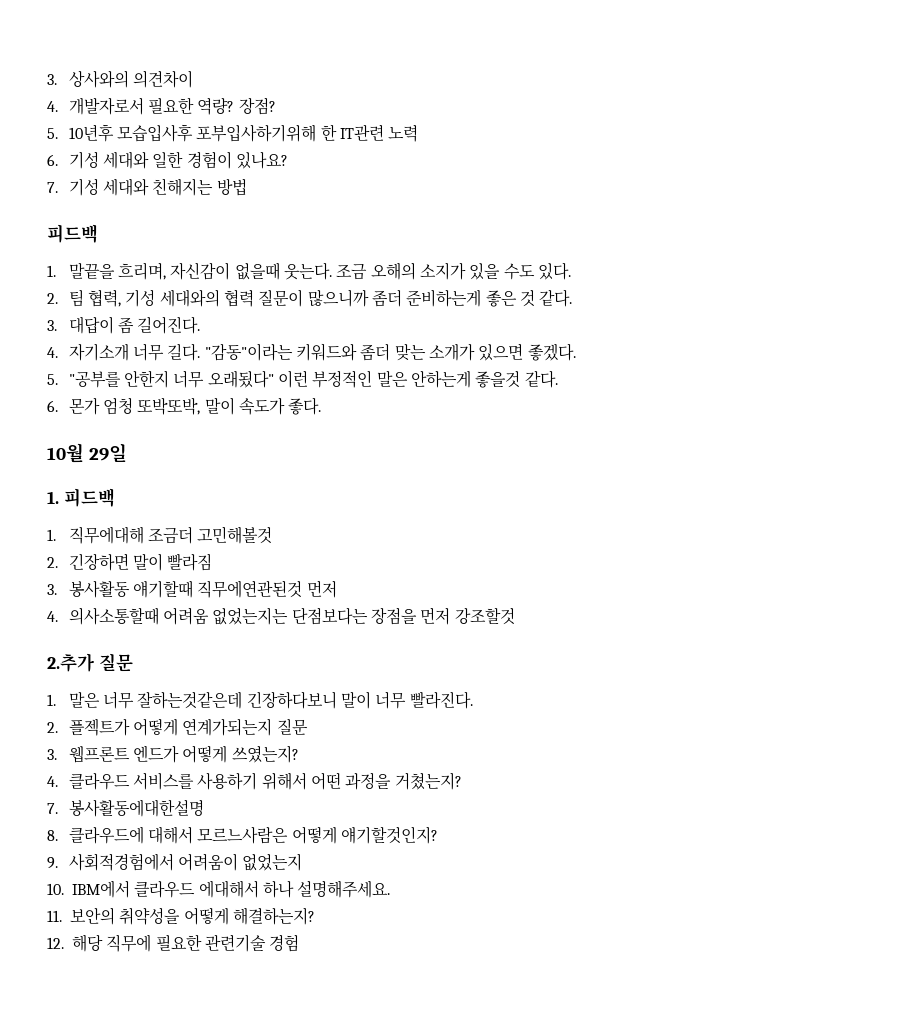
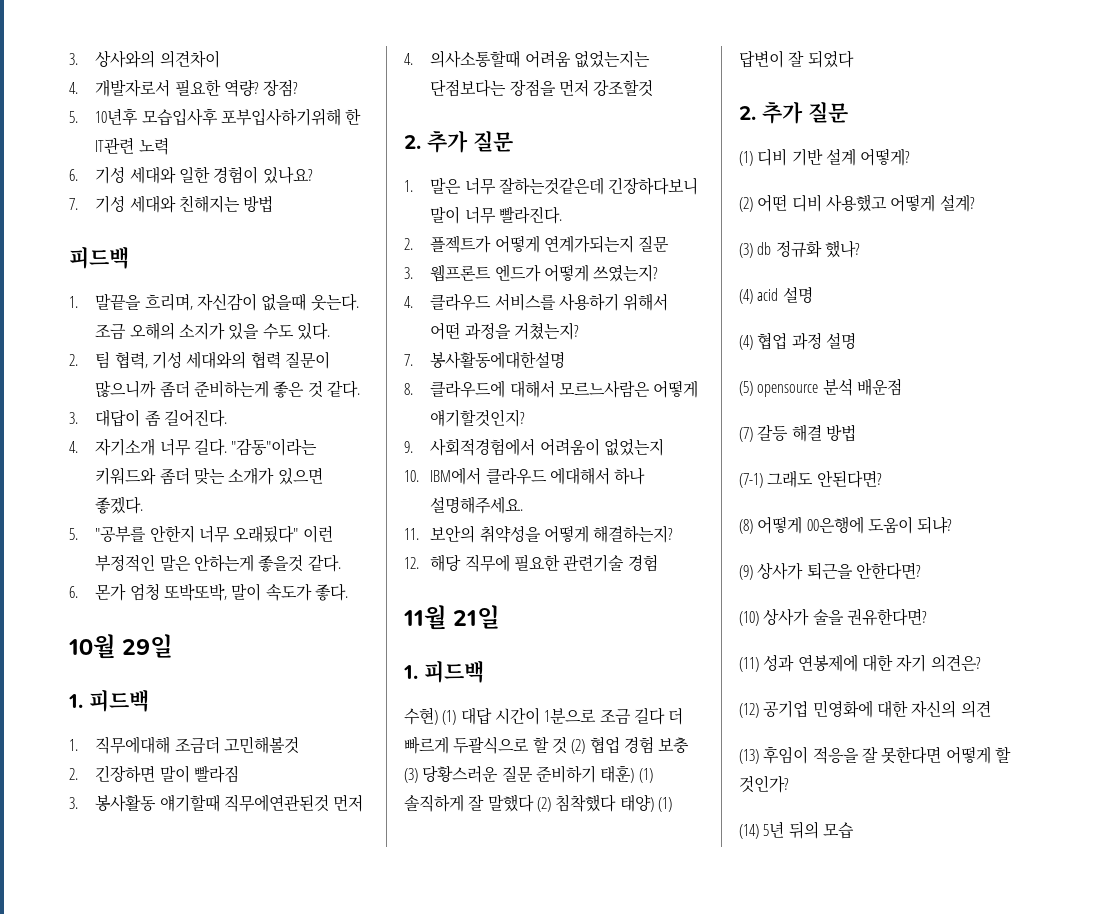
  4. 의사소통할때 어려움 없었는지는 단점보다는 장점을 먼저 강조할것
- 2.추가 질문
+ 2. 추가 질문
+ 11월 21일
+ 1. 피드백
+ 수현) (1) 대답 시간이 1분으로 조금 길다 더 빠르게 두괄식으로 할 것 (2) 협업 경험 보충 (3) 당황스러운 질문 준비하기 태훈) (1) 솔직하게 잘 말했다 (2) 침착했다 태양) (1) 답변이 잘 되었다
+ 2. 추가 질문
+ (1) 디비 기반 설계 어떻게?
+ (2) 어떤 디비 사용했고 어떻게 설계?
+ (3) db 정규화 했나?
+ (4) acid 설명
+ (4) 협업 과정 설명
+ (5) opensource 분석 배운점
+ (7) 갈등 해결 방법
+ (7-1) 그래도 안된다면?
+ (8) 어떻게 00은행에 도움이 되냐?
+ (9) 상사가 퇴근을 안한다면?
+ (10) 상사가 술을 권유한다면?
+ (11) 성과 연봉제에 대한 자기 의견은?
+ (12) 공기업 민영화에 대한 자신의 의견
+ (13) 후임이 적응을 잘 못한다면 어떻게 할 것인가?
+ (14) 5년 뒤의 모습

